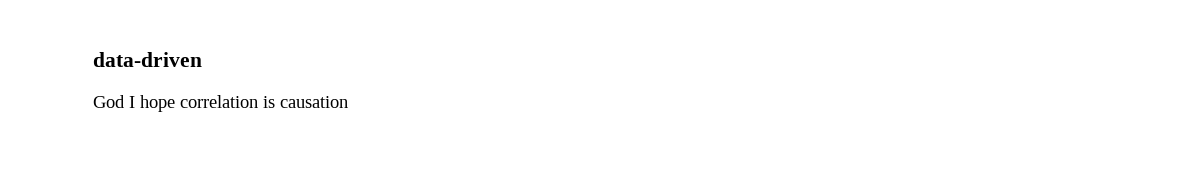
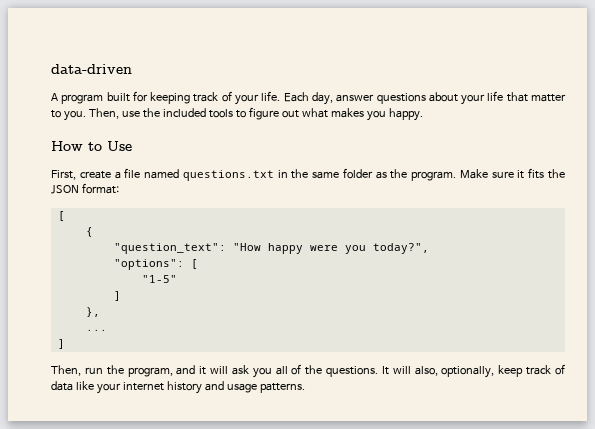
- God I hope correlation is causation
+ A program built for keeping track of your life. Each day, answer questions about your life that matter to you. Then, use the included tools to figure out what makes you happy.
+ How to Use
+ First, create a file named questions.txt in the same folder as the program. Make sure it fits the JSON format:
+ [
+ {
+ "question_text": "How happy were you today?",
+ "options": [
+ "1-5"
+ ]
+ },
+ ...
+ ]
+ Then, run the program, and it will ask you all of the questions. It will also, optionally, keep track of data like your internet history and usage patterns.

